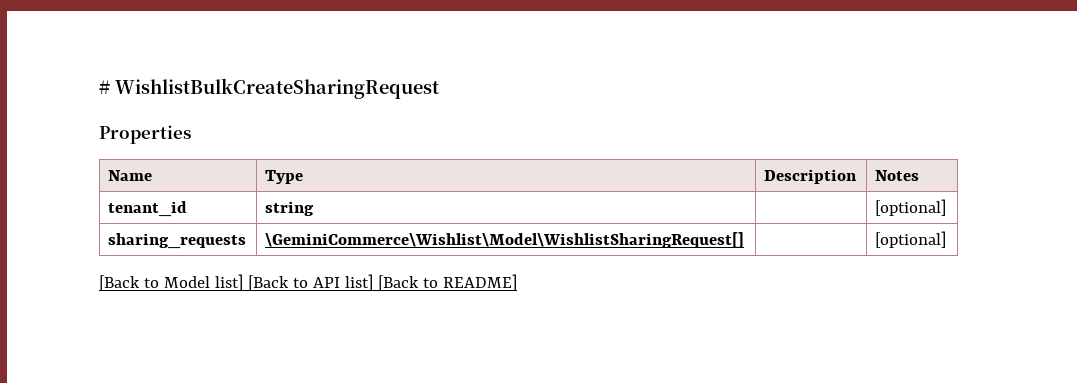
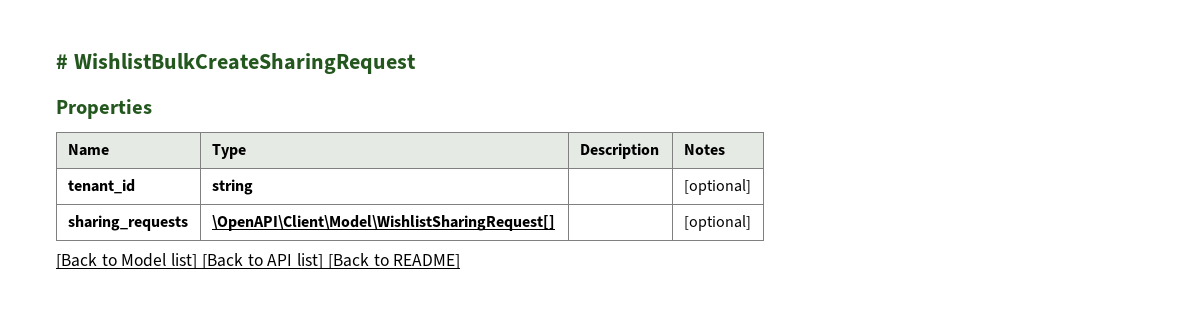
- sharing_requests | \GeminiCommerce\Wishlist\Model\WishlistSharingRequest[] | | [optional]
+ sharing_requests | \OpenAPI\Client\Model\WishlistSharingRequest[] | | [optional]

